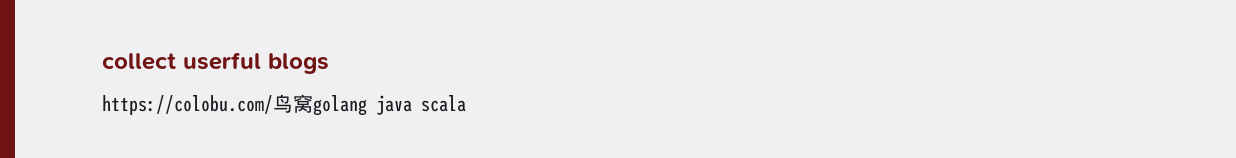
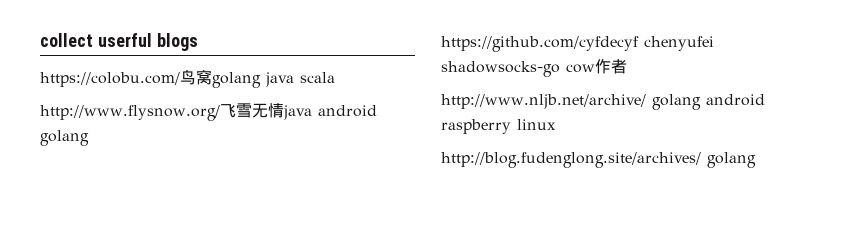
+ http://www.flysnow.org/飞雪无情java android golang
+ https://github.com/cyfdecyf chenyufei shadowsocks-go cow作者
+ http://www.nljb.net/archive/ golang android raspberry linux
+ http://blog.fudenglong.site/archives/ golang

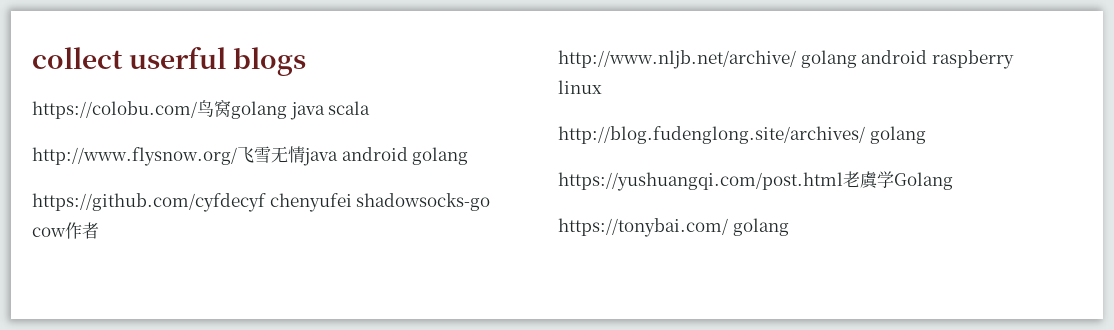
+ https://yushuangqi.com/post.html老虞学Golang
+ https://tonybai.com/ golang

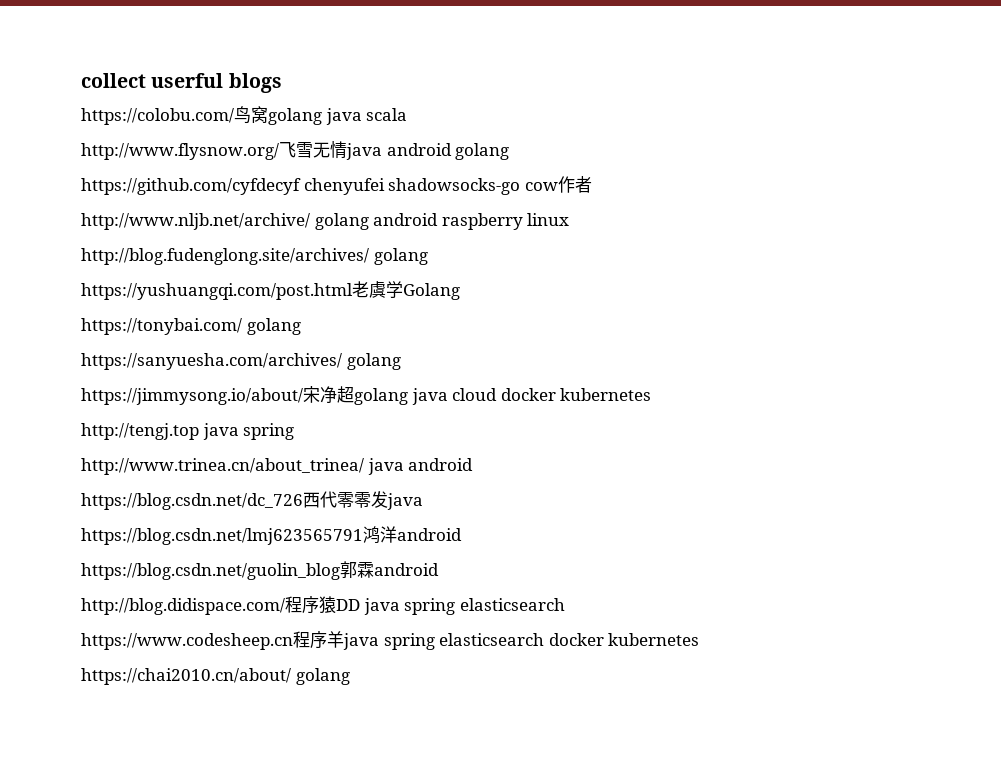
+ https://sanyuesha.com/archives/ golang
+ https://jimmysong.io/about/宋净超golang java cloud docker kubernetes
+ http://tengj.top java spring
+ http://www.trinea.cn/about_trinea/ java android
+ https://blog.csdn.net/dc_726西代零零发java
+ https://blog.csdn.net/lmj623565791鸿洋android
+ https://blog.csdn.net/guolin_blog郭霖android
+ http://blog.didispace.com/程序猿DD java spring elasticsearch
+ https://www.codesheep.cn程序羊java spring elasticsearch docker kubernetes
+ https://chai2010.cn/about/ golang

